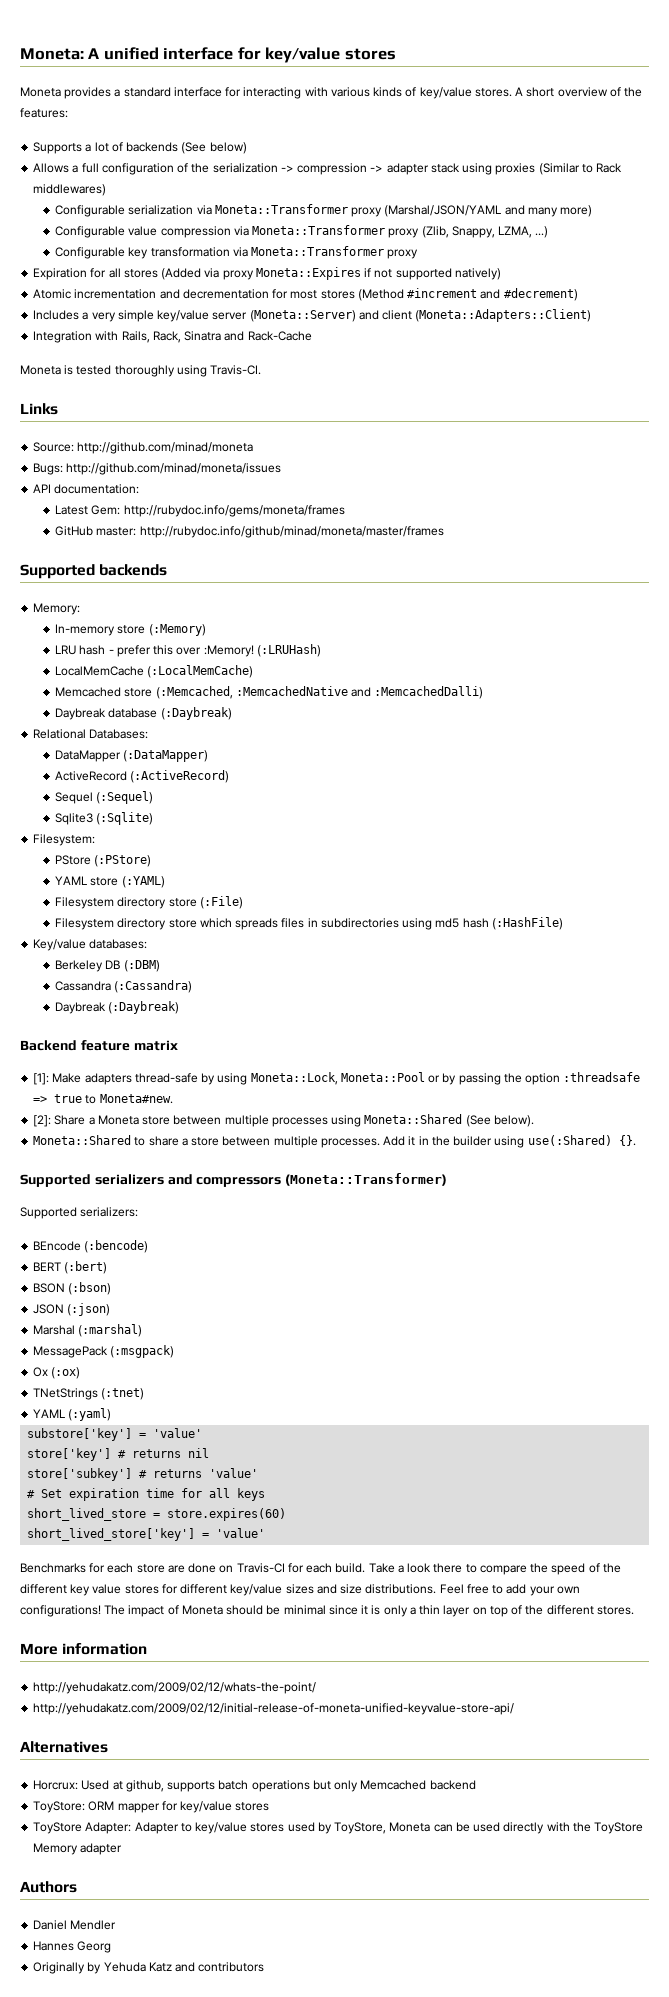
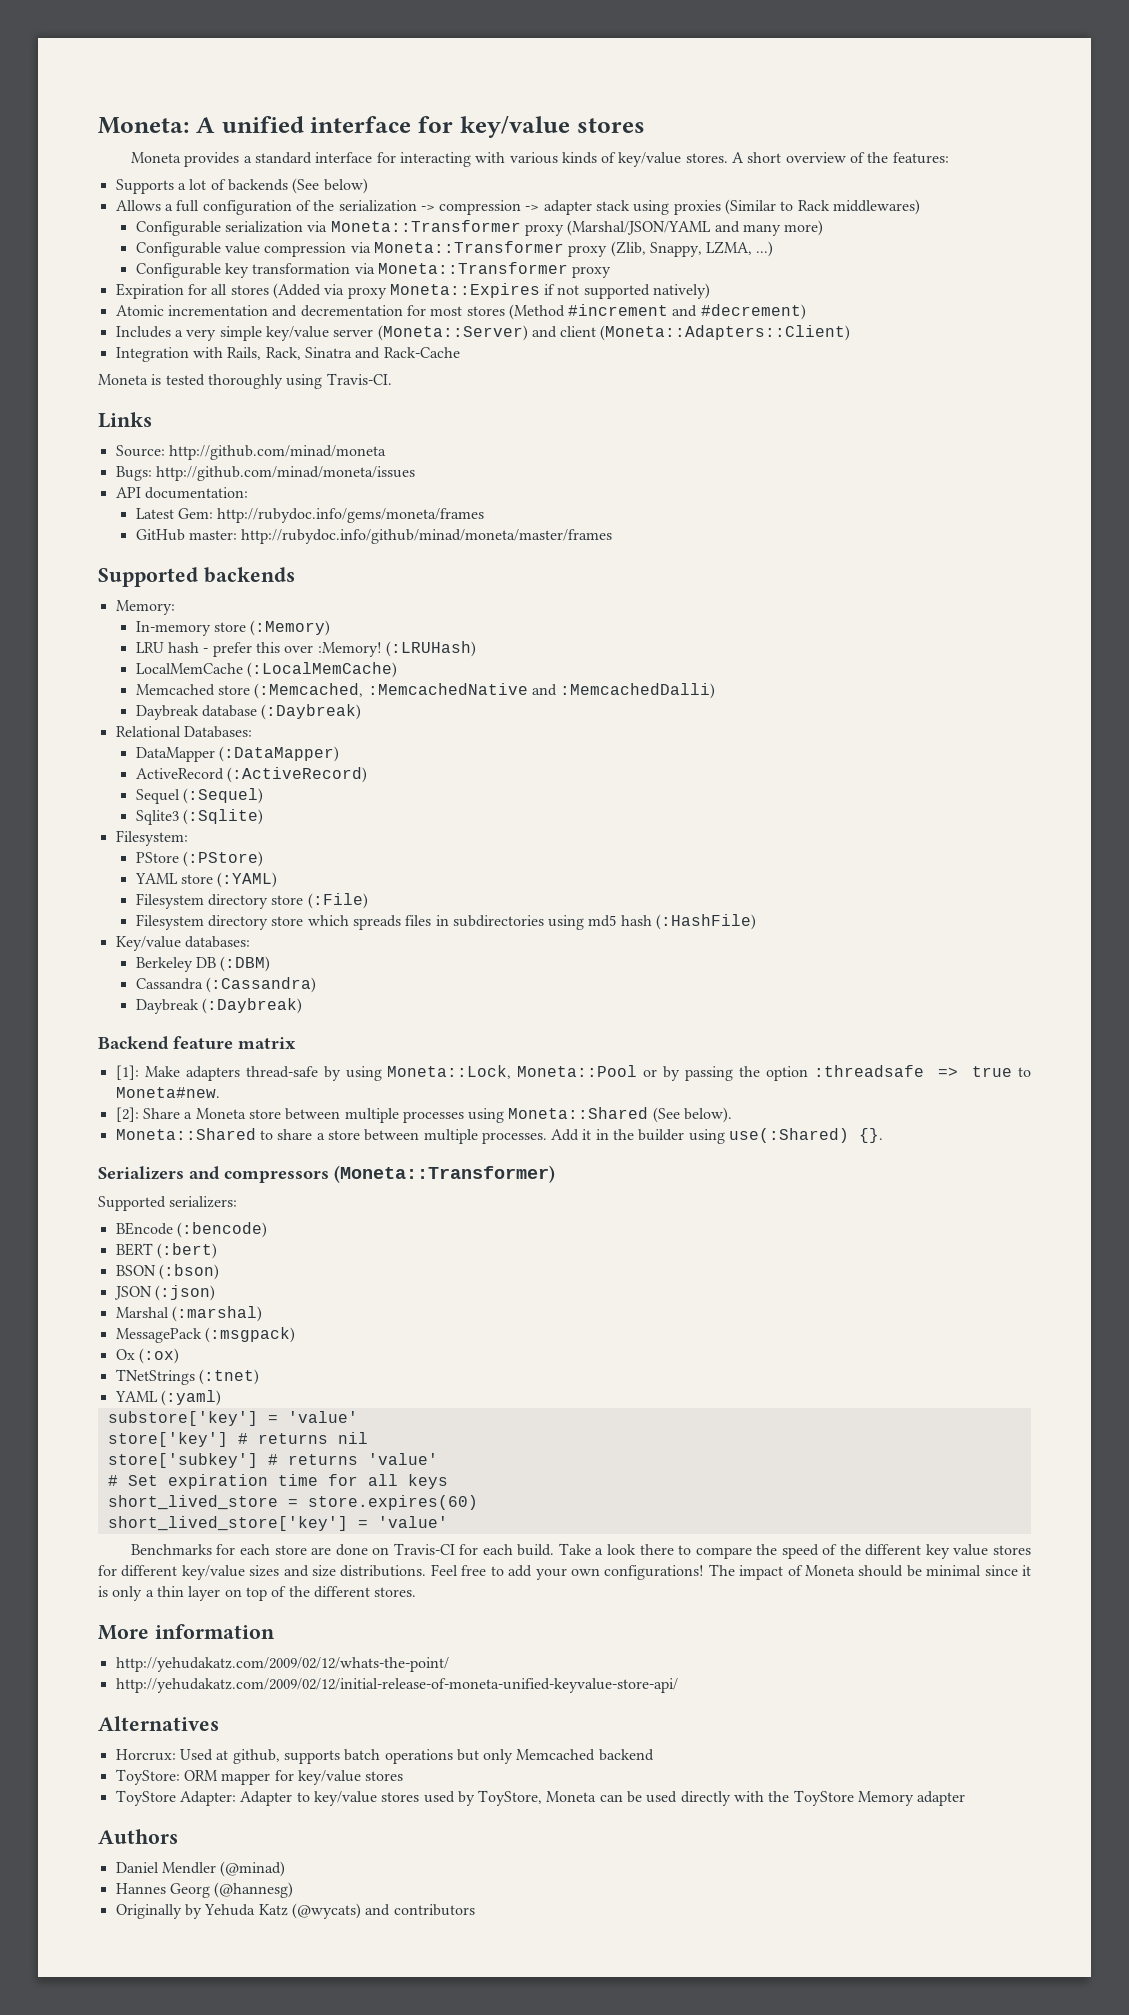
- Supported serializers and compressors (Moneta::Transformer)
+ Serializers and compressors (Moneta::Transformer)
- Daniel Mendler
+ Daniel Mendler (@minad)
- Hannes Georg
+ Hannes Georg (@hannesg)
- Originally by Yehuda Katz and contributors
+ Originally by Yehuda Katz (@wycats) and contributors

